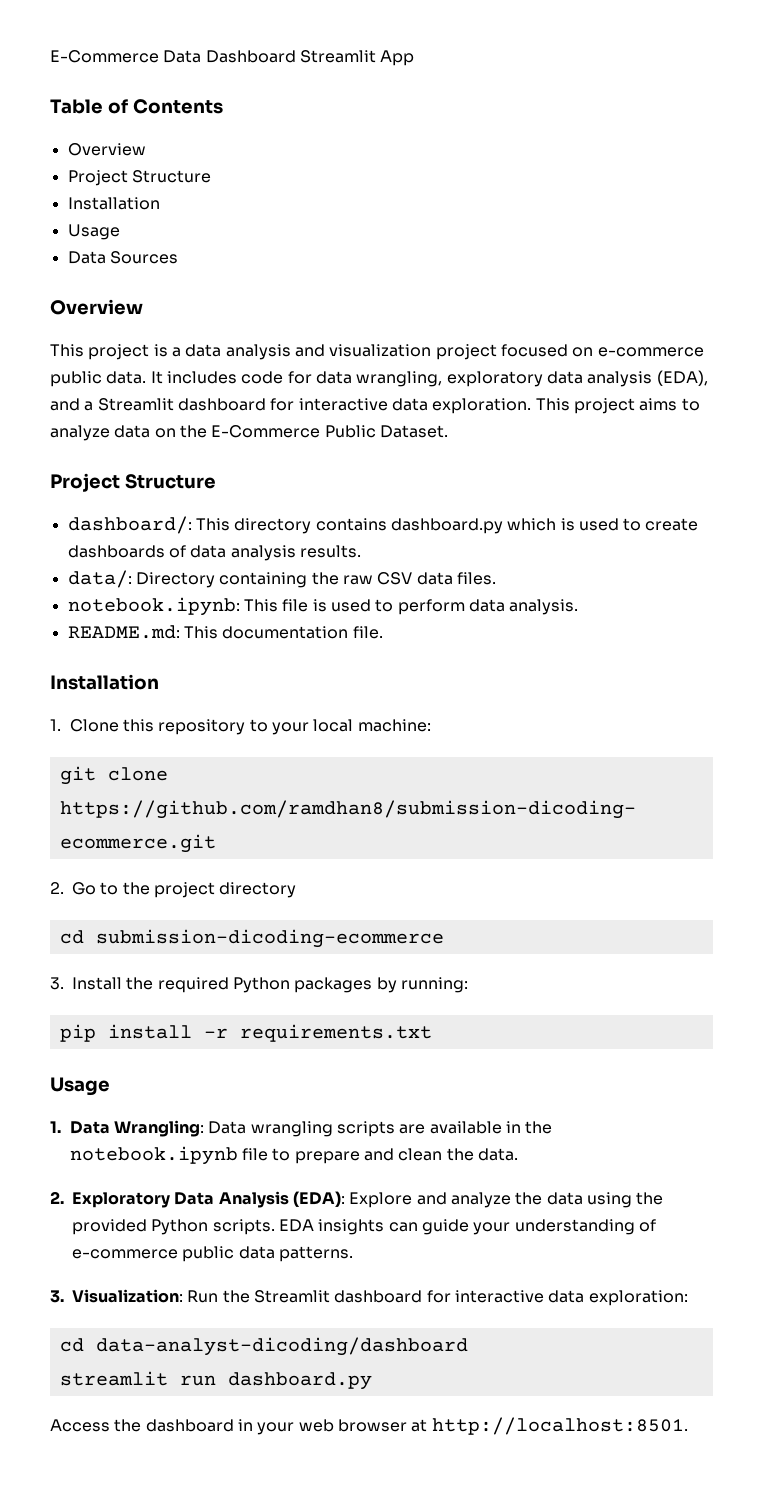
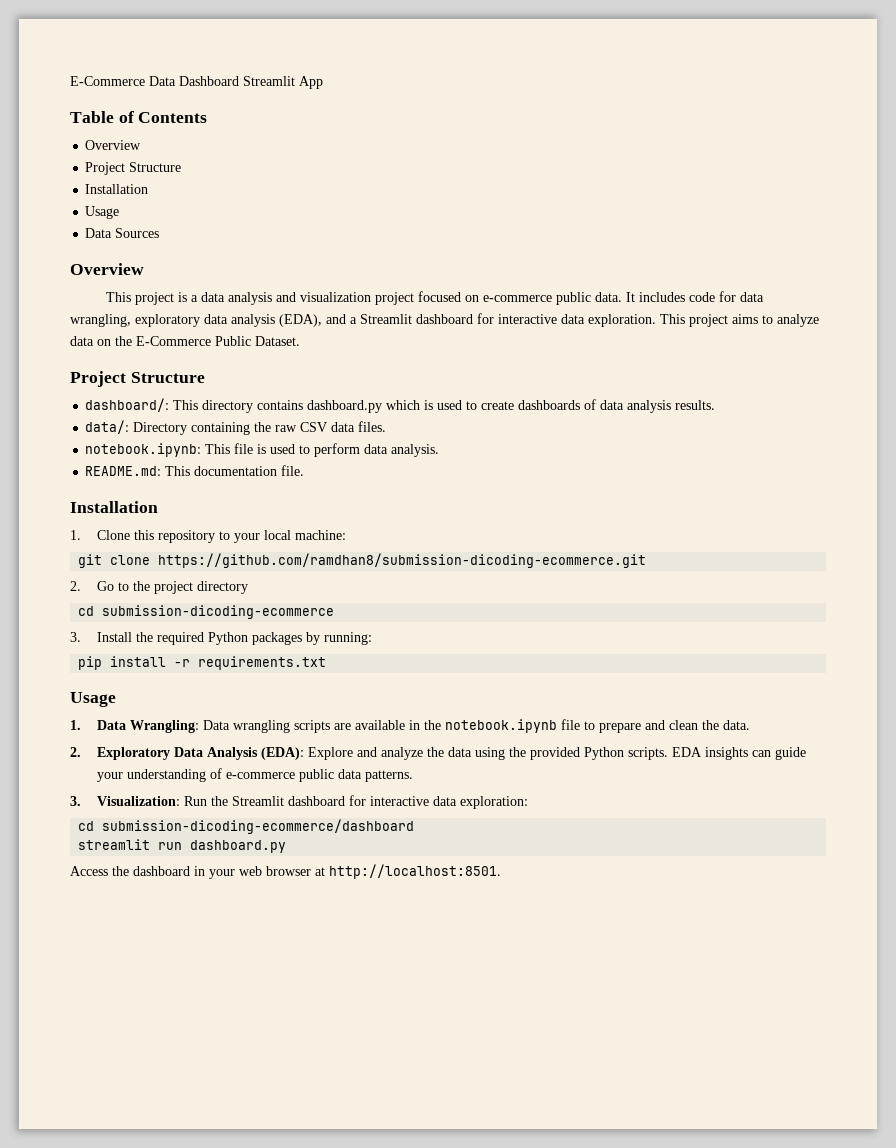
- cd data-analyst-dicoding/dashboard
+ cd submission-dicoding-ecommerce/dashboard

